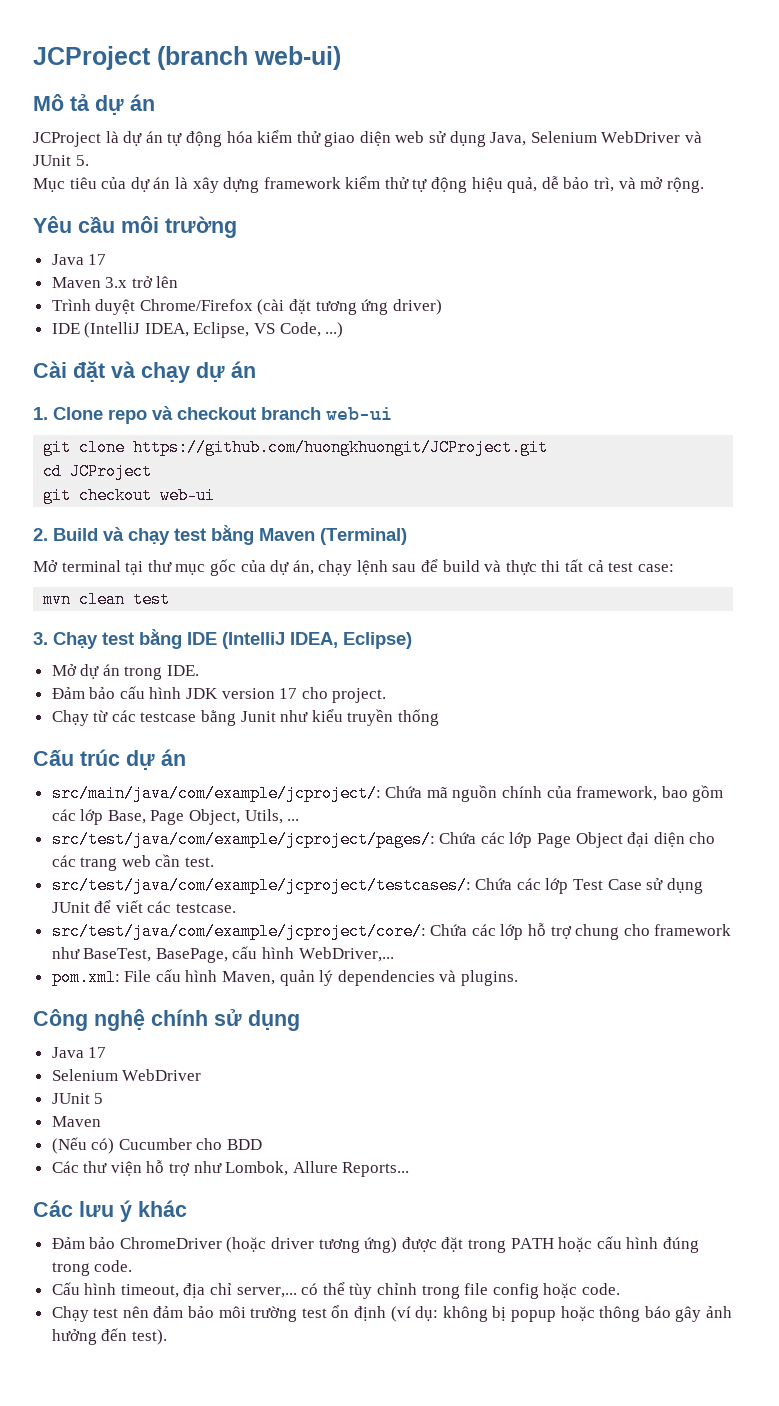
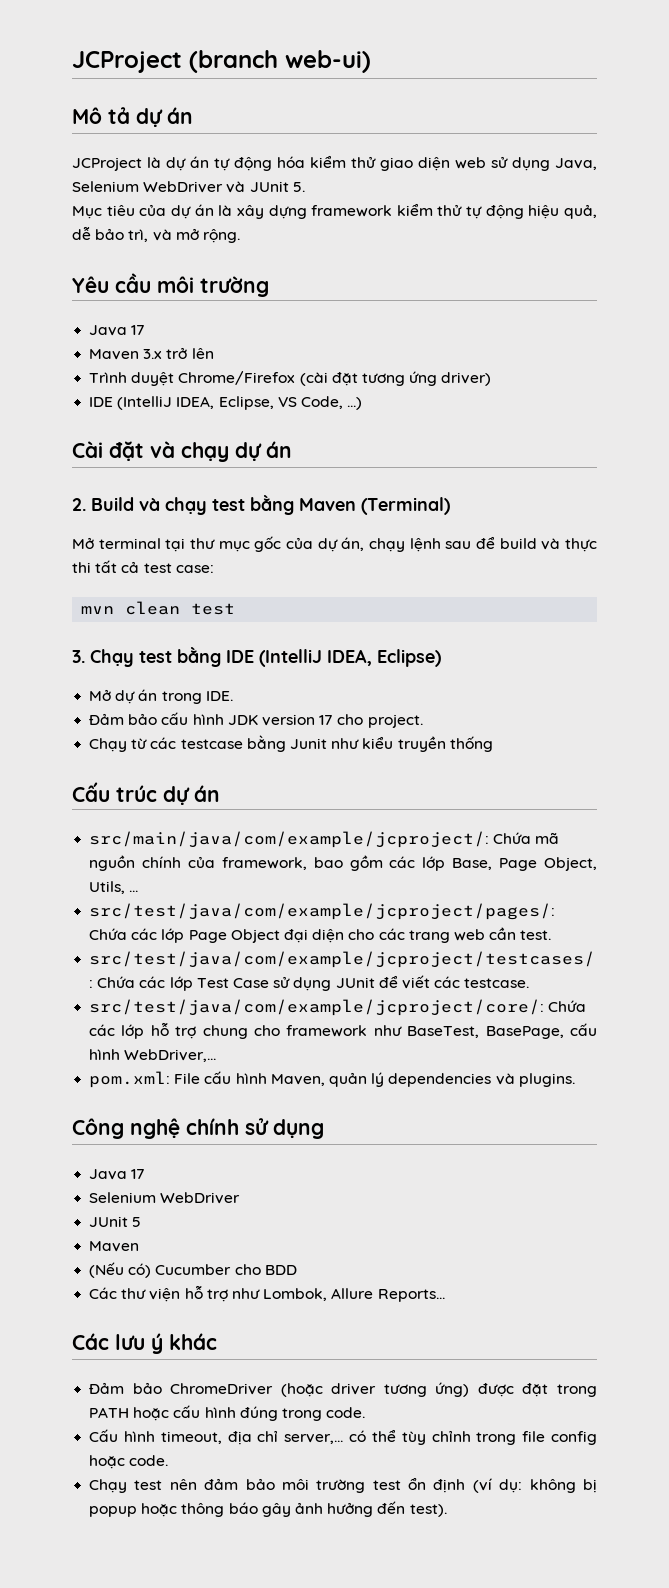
- 1. Clone repo và checkout branch web-ui
- git clone https://github.com/huongkhuongit/JCProject.git
- cd JCProject
- git checkout web-ui

